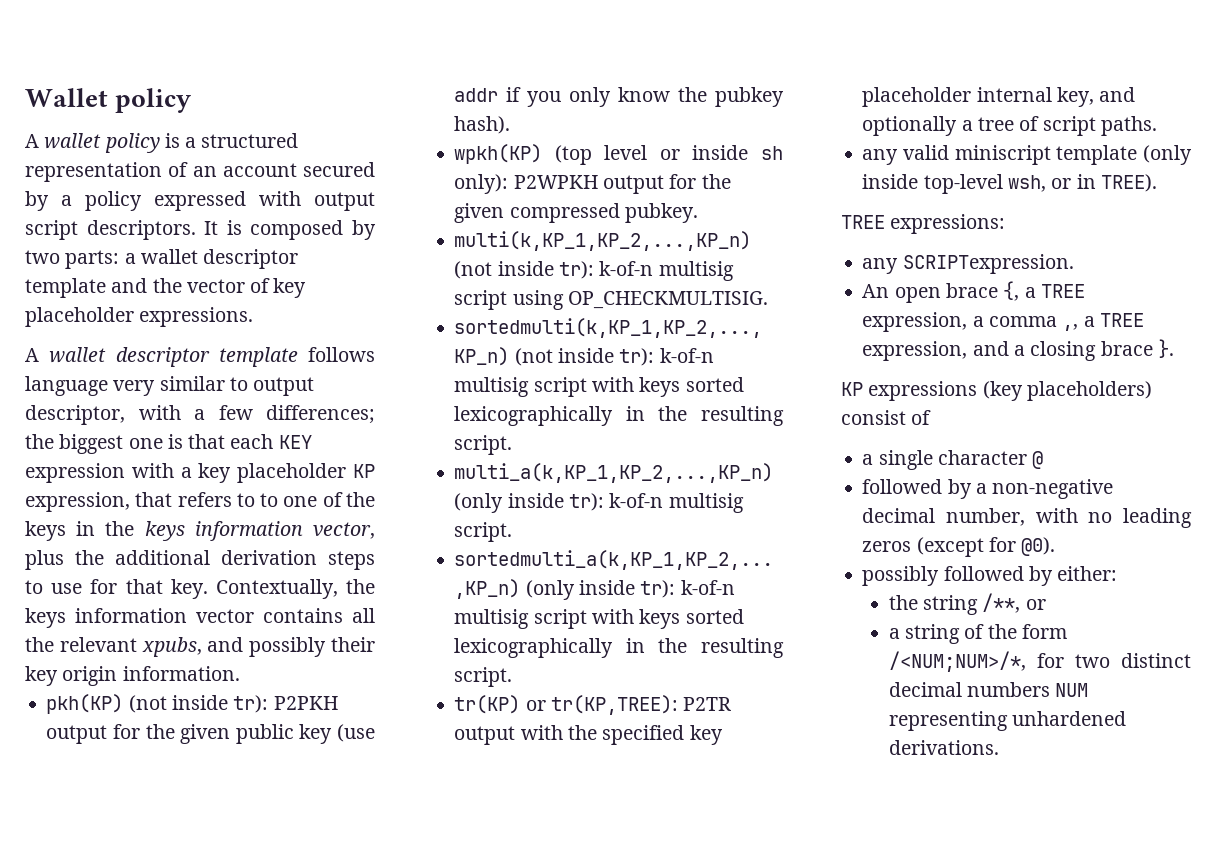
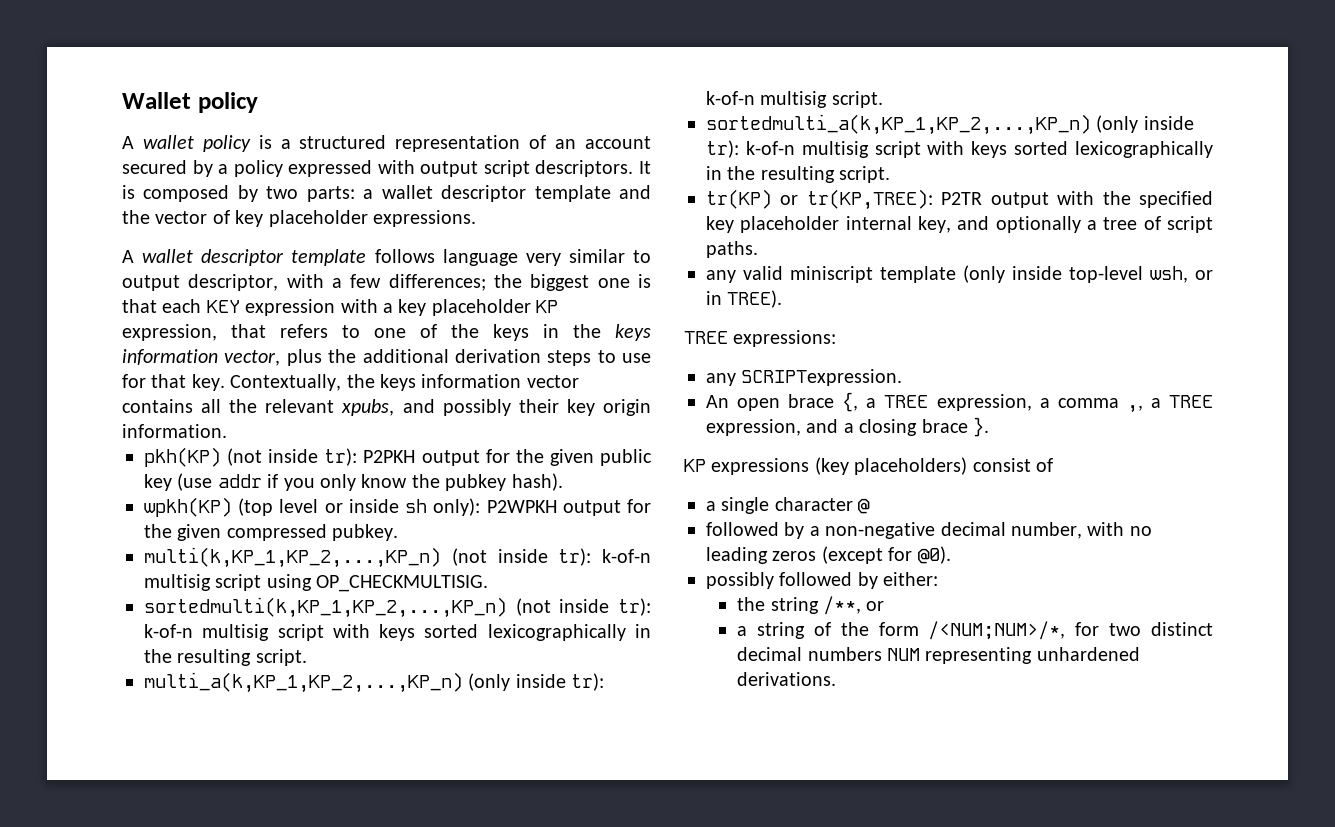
- A wallet descriptor template follows language very similar to output descriptor, with a few differences; the biggest one is that each KEY expression with a key placeholder KP expression, that refers to to one of the keys in the keys information vector, plus the additional derivation steps to use for that key.
+ A wallet descriptor template follows language very similar to output descriptor, with a few differences; the biggest one is that each KEY expression with a key placeholder KP expression, that refers to one of the keys in the keys information vector, plus the additional derivation steps to use for that key.

